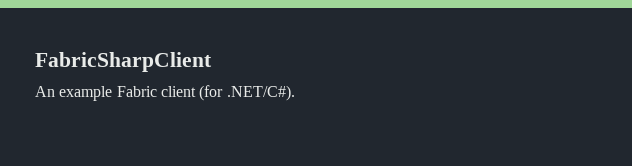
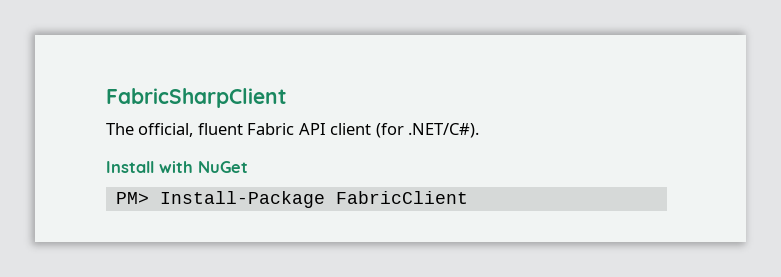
- An example Fabric client (for .NET/C#).
+ The official, fluent Fabric API client (for .NET/C#).
+ Install with NuGet
+ PM> Install-Package FabricClient

